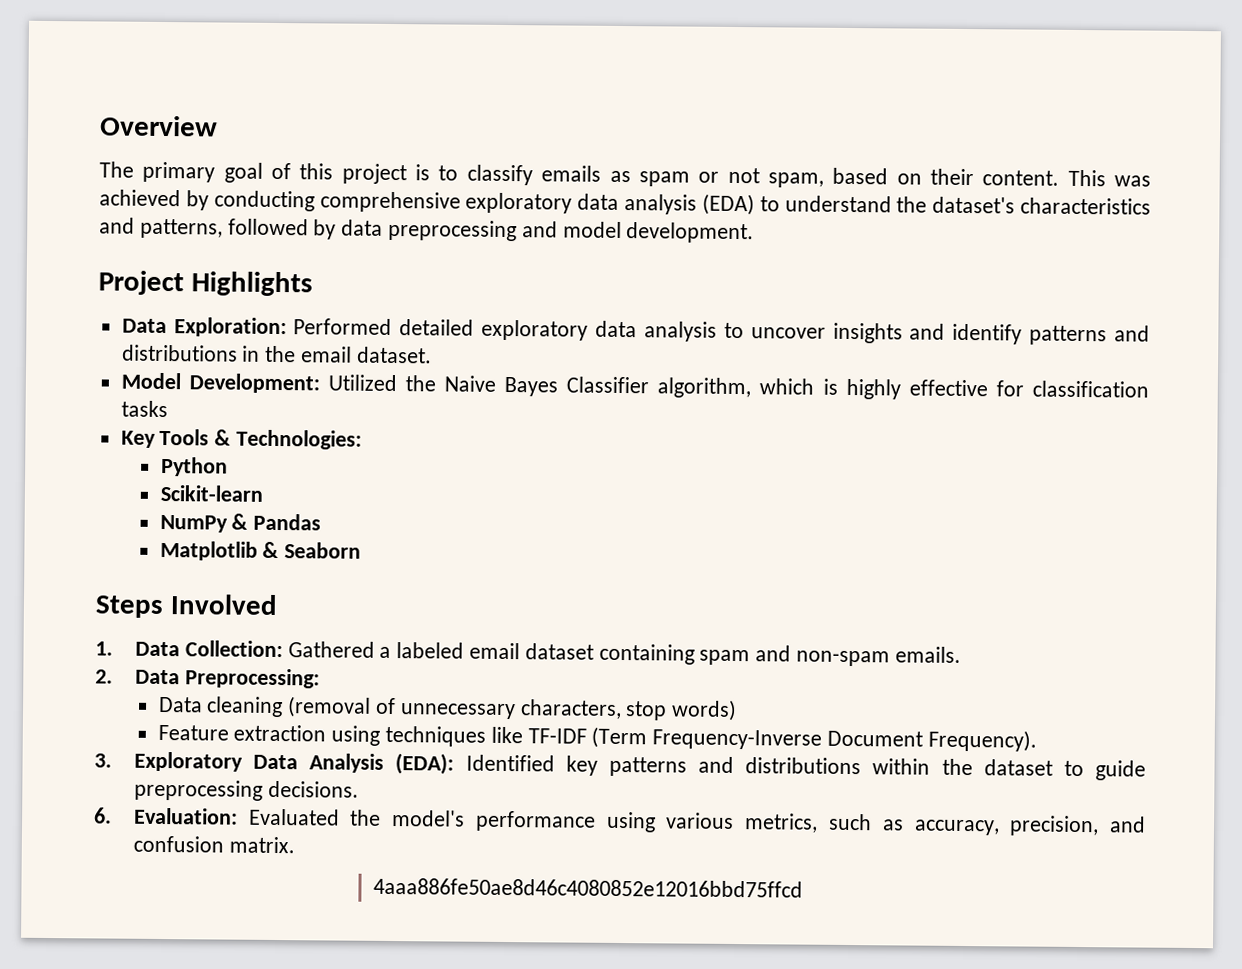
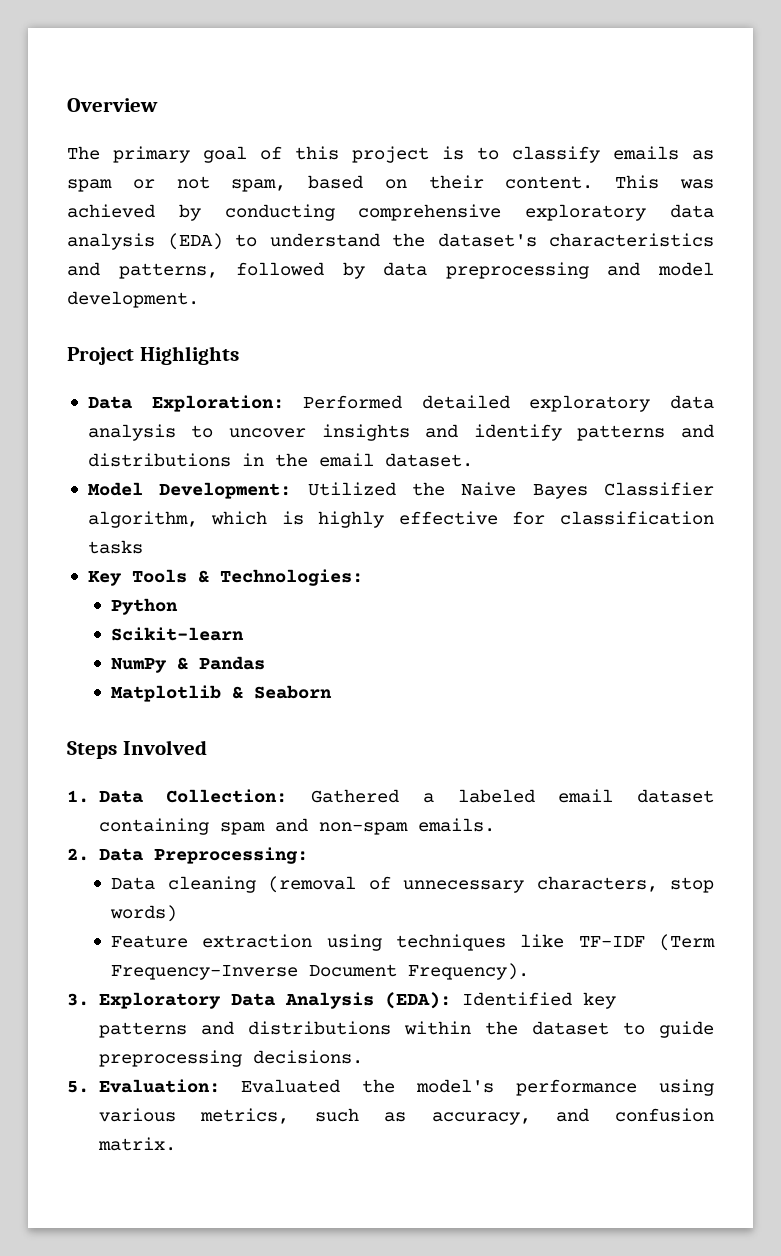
- 6. Evaluation: Evaluated the model's performance using various metrics, such as accuracy, precision, and confusion matrix.
+ 5. Evaluation: Evaluated the model's performance using various metrics, such as accuracy, and confusion matrix.
- 4aaa886fe50ae8d46c4080852e12016bbd75ffcd

